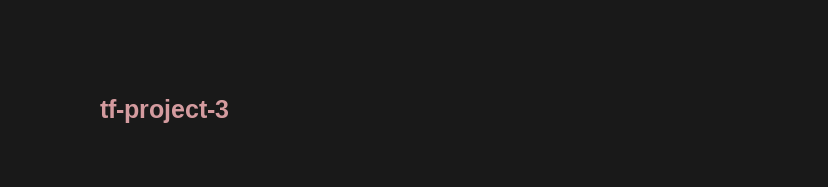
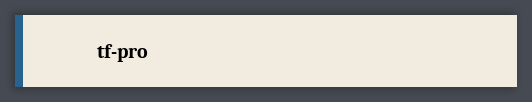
- tf-project-3
+ tf-pro

